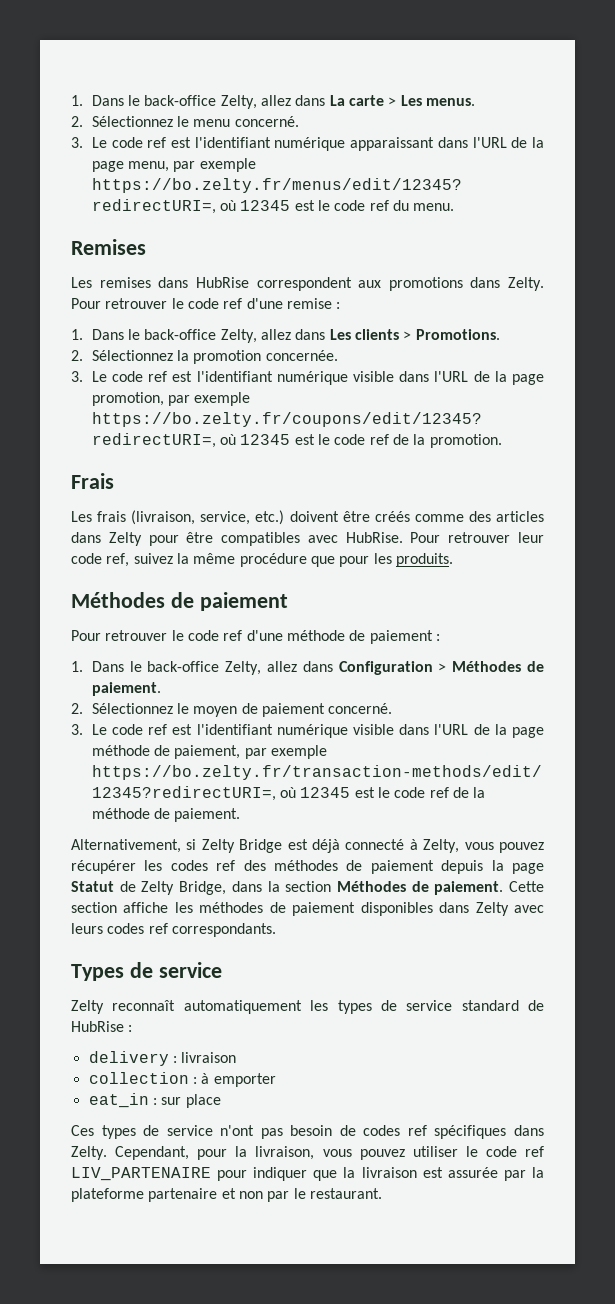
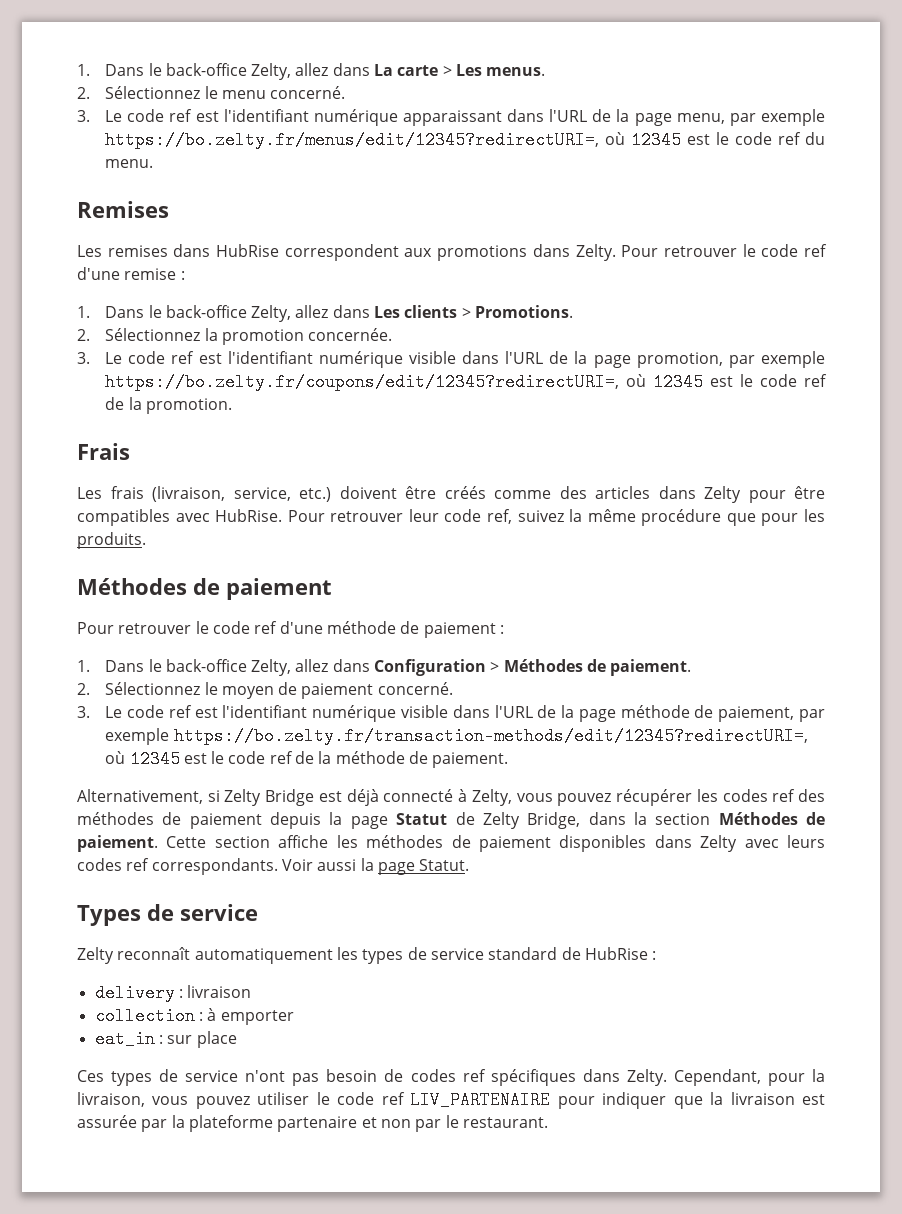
+ Voir aussi la page Statut.

